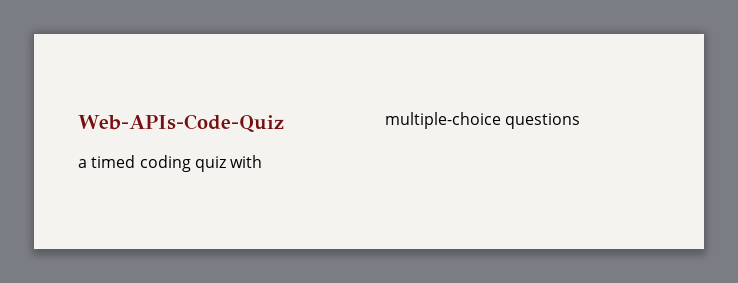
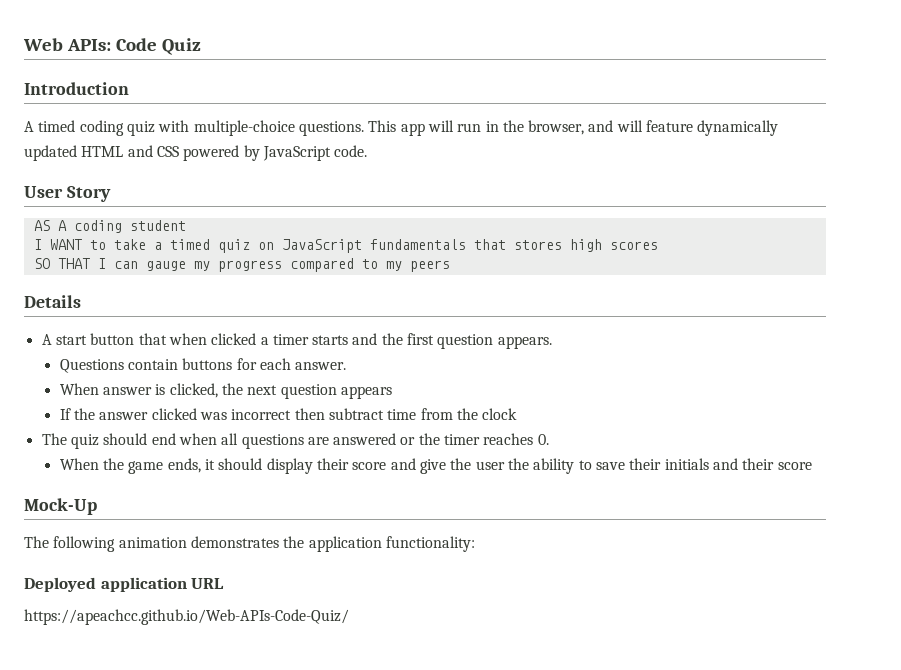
- Web-APIs-Code-Quiz
- a timed coding quiz with multiple-choice questions
+ Web APIs: Code Quiz
+ Introduction
+ A timed coding quiz with multiple-choice questions. This app will run in the browser, and will feature dynamically updated HTML and CSS powered by JavaScript code.
+ User Story
+ AS A coding student
+ I WANT to take a timed quiz on JavaScript fundamentals that stores high scores
+ SO THAT I can gauge my progress compared to my peers
+ Details
+ A start button that when clicked a timer starts and the first question appears.
+ Questions contain buttons for each answer.
+ When answer is clicked, the next question appears
+ If the answer clicked was incorrect then subtract time from the clock
+ The quiz should end when all questions are answered or the timer reaches 0.
+ When the game ends, it should display their score and give the user the ability to save their initials and their score
+ Mock-Up
+ The following animation demonstrates the application functionality:
+ Deployed application URL
+ https://apeachcc.github.io/Web-APIs-Code-Quiz/

